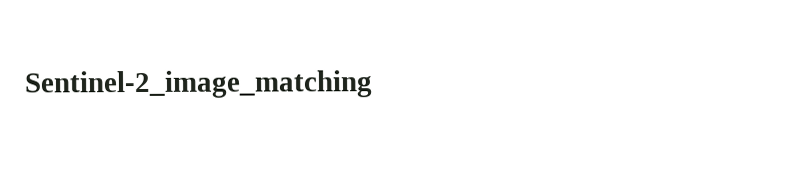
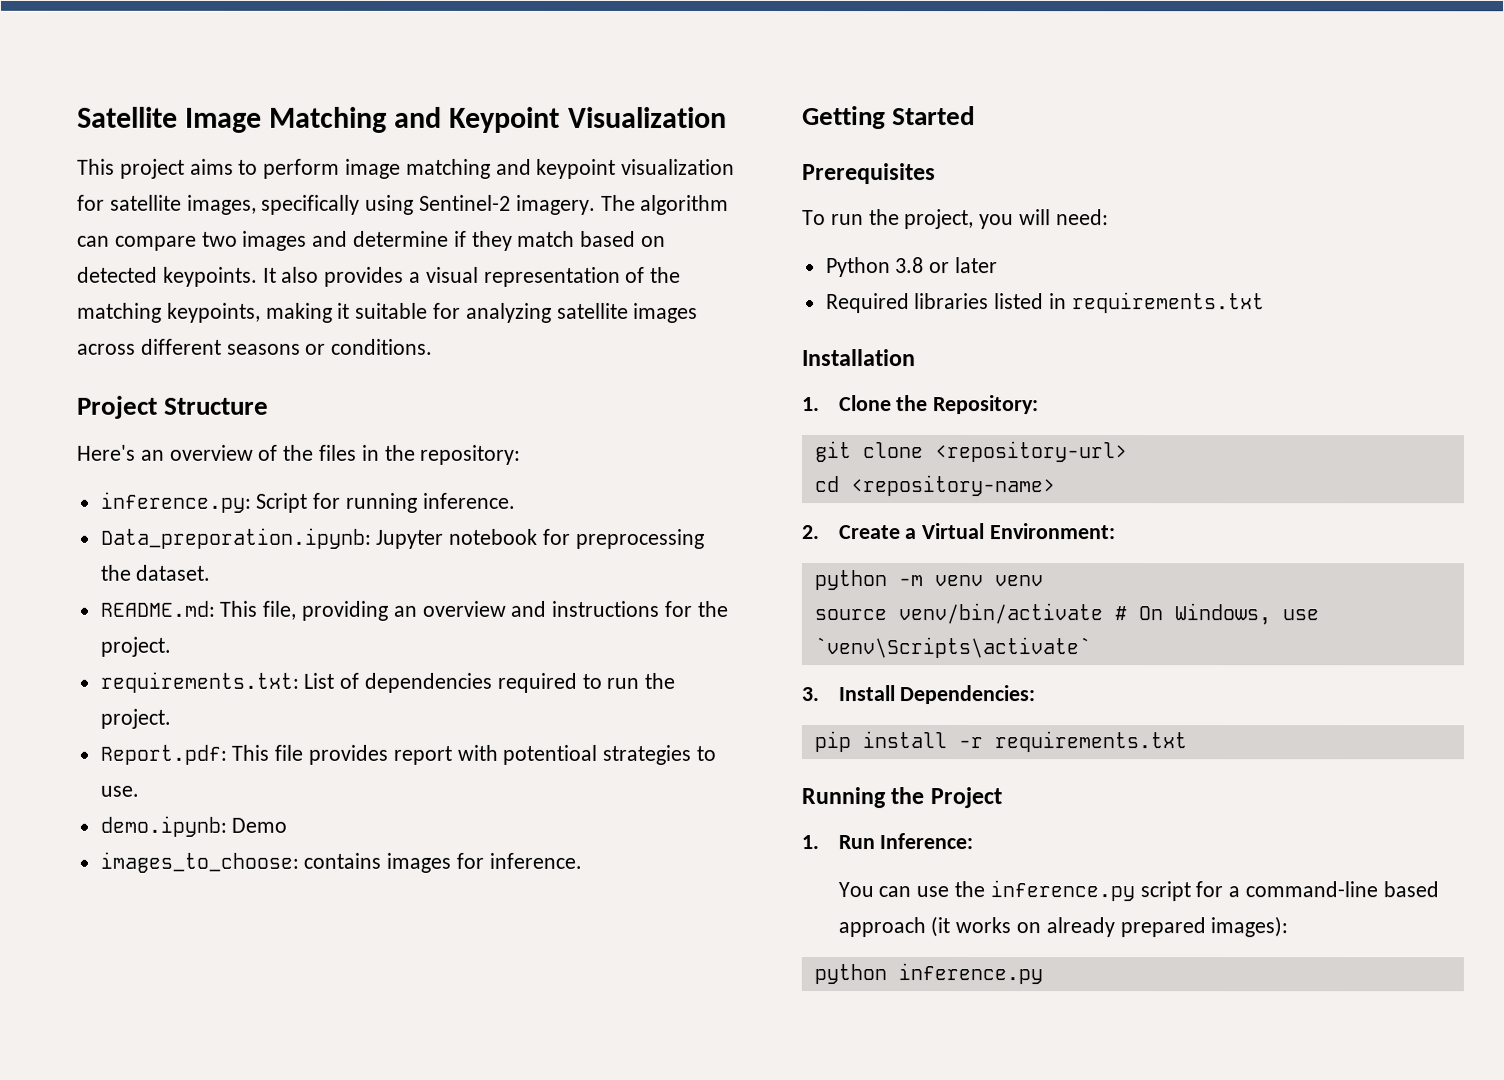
- Sentinel-2_image_matching
+ Satellite Image Matching and Keypoint Visualization
+ This project aims to perform image matching and keypoint visualization for satellite images, specifically using Sentinel-2 imagery. The algorithm can compare two images and determine if they match based on detected keypoints. It also provides a visual representation of the matching keypoints, making it suitable for analyzing satellite images across different seasons or conditions.
+ Project Structure
+ Here's an overview of the files in the repository:
+ inference.py: Script for running inference.
+ Data_preporation.ipynb: Jupyter notebook for preprocessing the dataset.
+ README.md: This file, providing an overview and instructions for the project.
+ requirements.txt: List of dependencies required to run the project.
+ Report.pdf: This file provides report with potentioal strategies to use.
+ demo.ipynb: Demo
+ images_to_choose: contains images for inference.
+ Getting Started
+ Prerequisites
+ To run the project, you will need:
+ Python 3.8 or later
+ Required libraries listed in requirements.txt
+ Installation
+ 1. Clone the Repository:
+ git clone <repository-url>
+ cd <repository-name>
+ 2. Create a Virtual Environment:
+ python -m venv venv
+ source venv/bin/activate # On Windows, use `venv\Scripts\activate`
+ 3. Install Dependencies:
+ pip install -r requirements.txt
+ Running the Project
+ 1. Run Inference:
+ You can use the inference.py script for a command-line based approach (it works on already prepared images):
+ python inference.py

